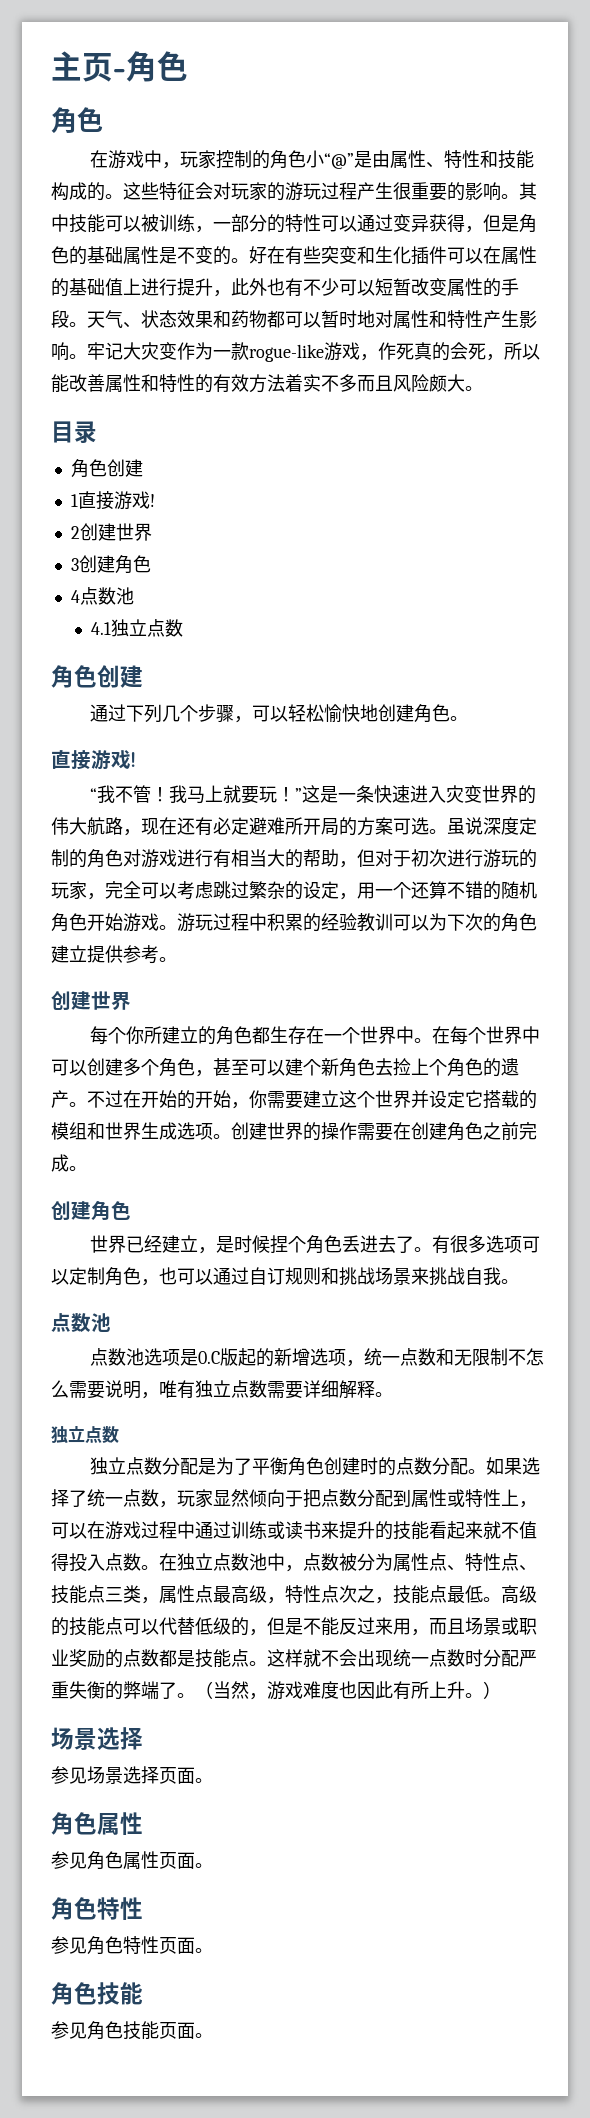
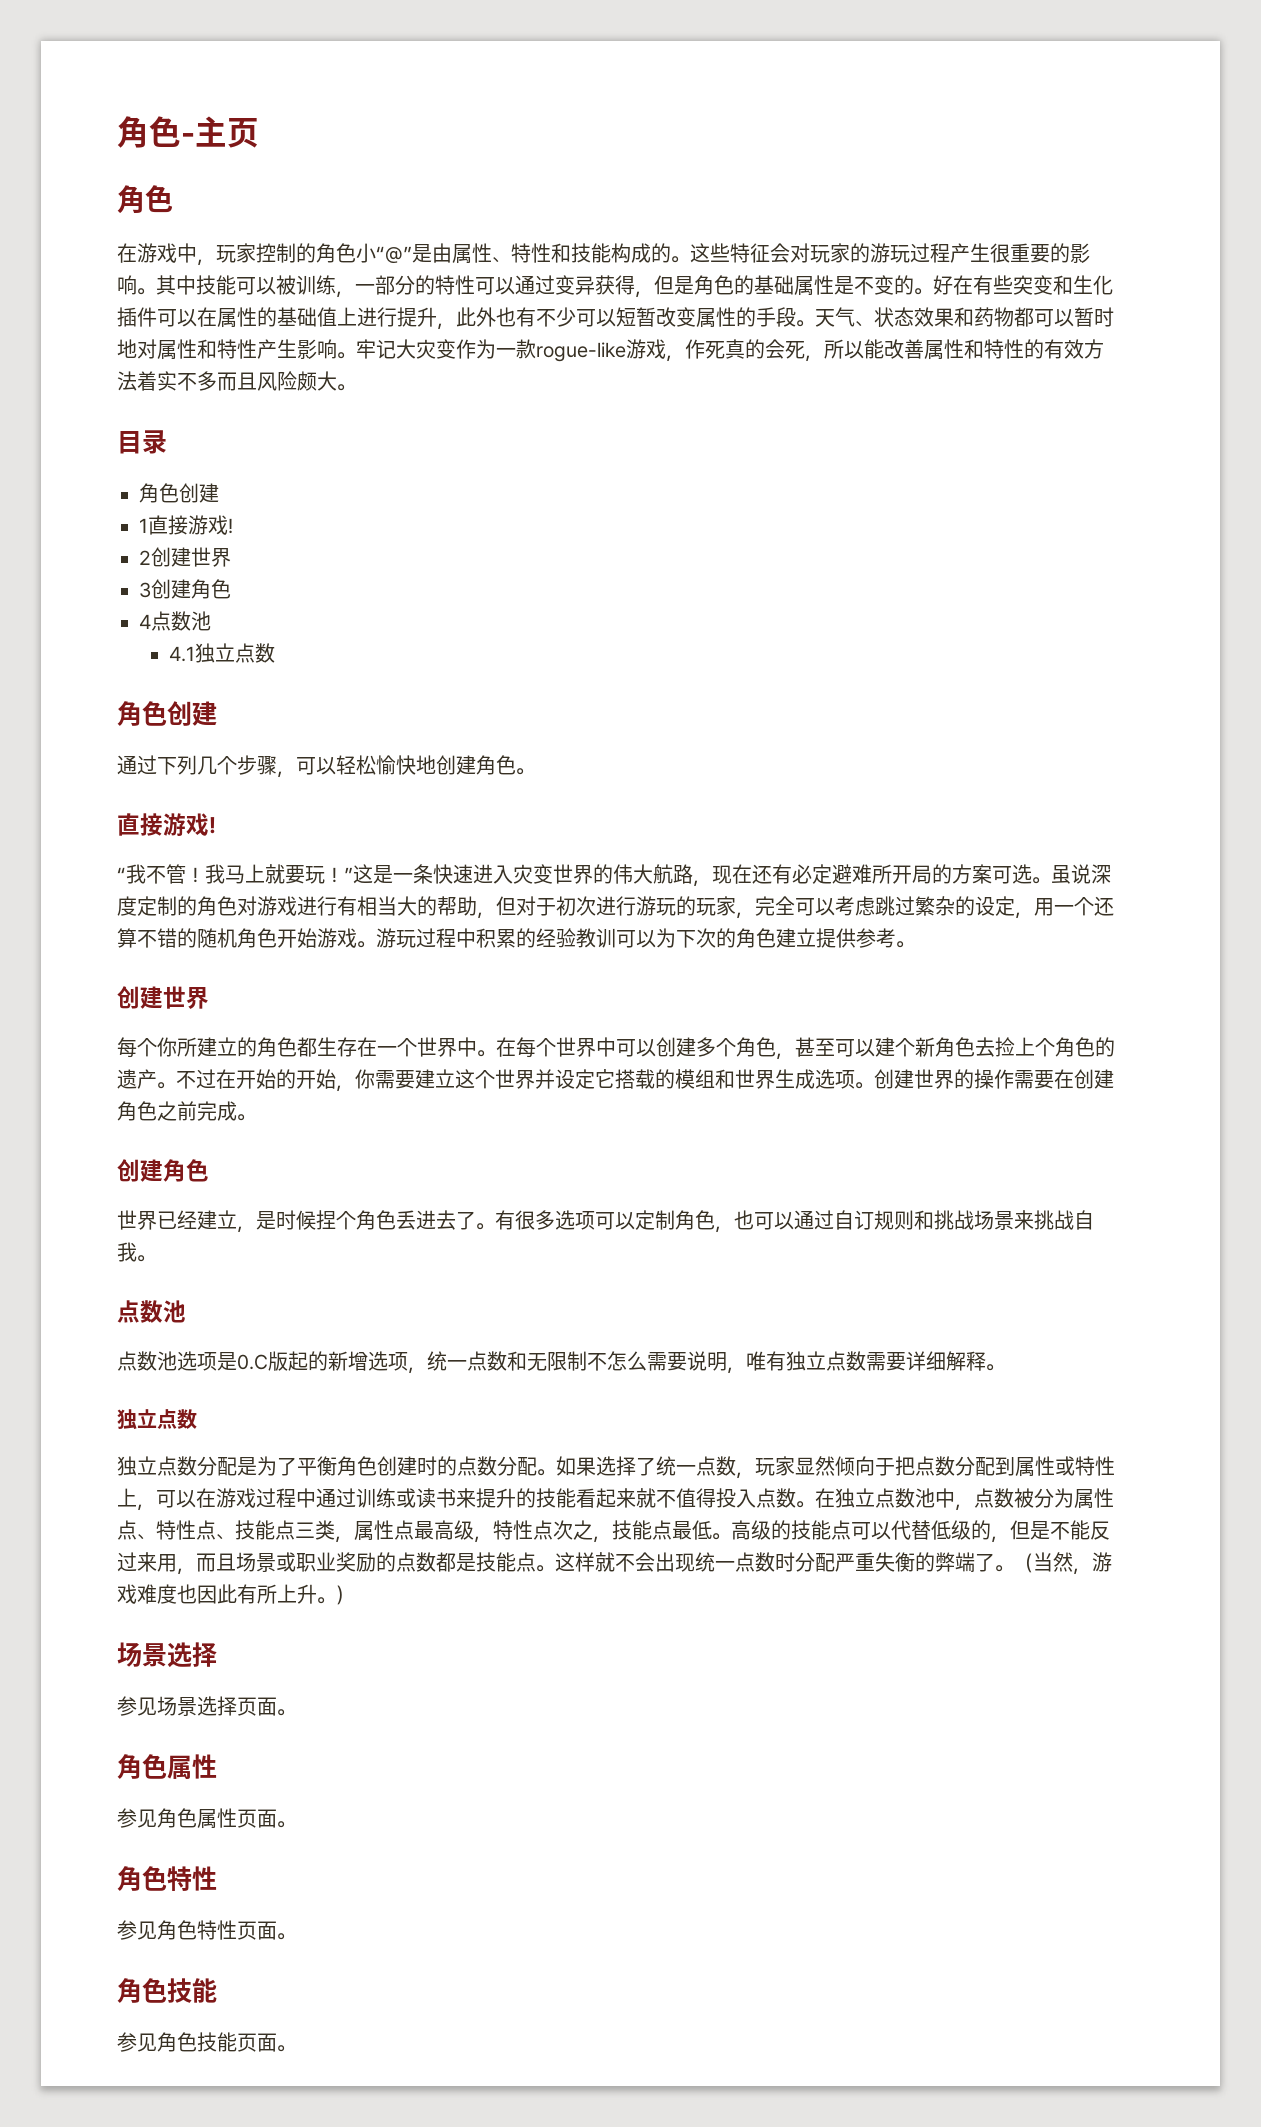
- 主页-角色
+ 角色-主页

